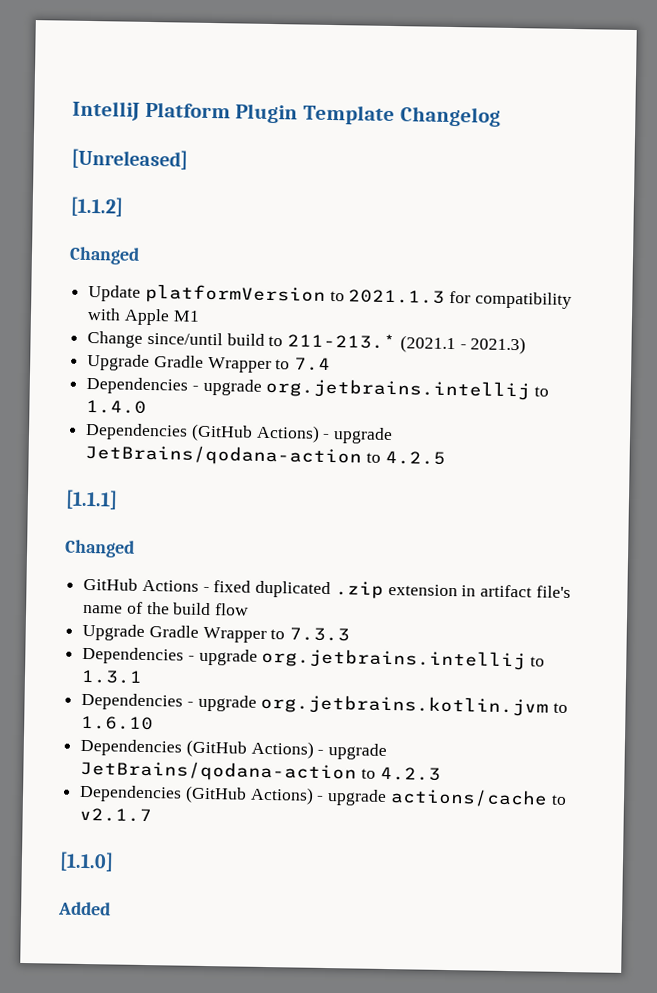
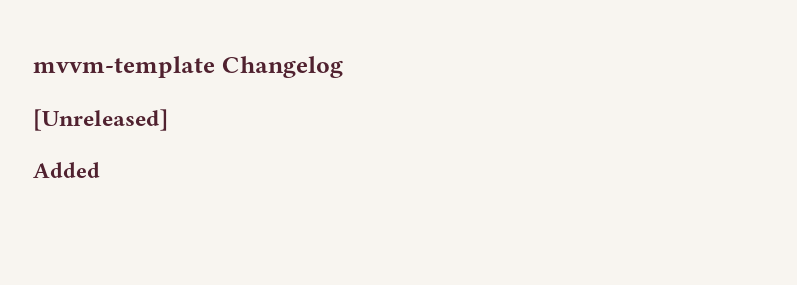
- IntelliJ Platform Plugin Template Changelog
+ mvvm-template Changelog
  [Unreleased]
- [1.1.2]
- Changed
- Update platformVersion to 2021.1.3 for compatibility with Apple M1
- Change since/until build to 211-213.* (2021.1 - 2021.3)
- Upgrade Gradle Wrapper to 7.4
- Dependencies - upgrade org.jetbrains.intellij to 1.4.0
- Dependencies (GitHub Actions) - upgrade JetBrains/qodana-action to 4.2.5
- [1.1.1]
- Changed
- GitHub Actions - fixed duplicated .zip extension in artifact file's name of the build flow
- Upgrade Gradle Wrapper to 7.3.3
- Dependencies - upgrade org.jetbrains.intellij to 1.3.1
- Dependencies - upgrade org.jetbrains.kotlin.jvm to 1.6.10
- Dependencies (GitHub Actions) - upgrade JetBrains/qodana-action to 4.2.3
- Dependencies (GitHub Actions) - upgrade actions/cache to v2.1.7
- [1.1.0]

